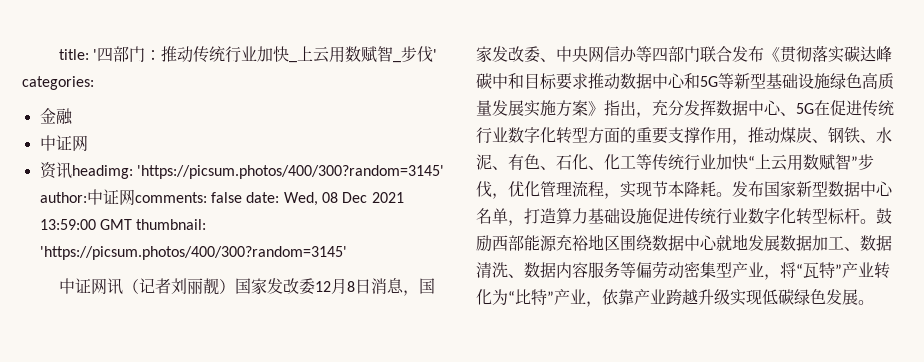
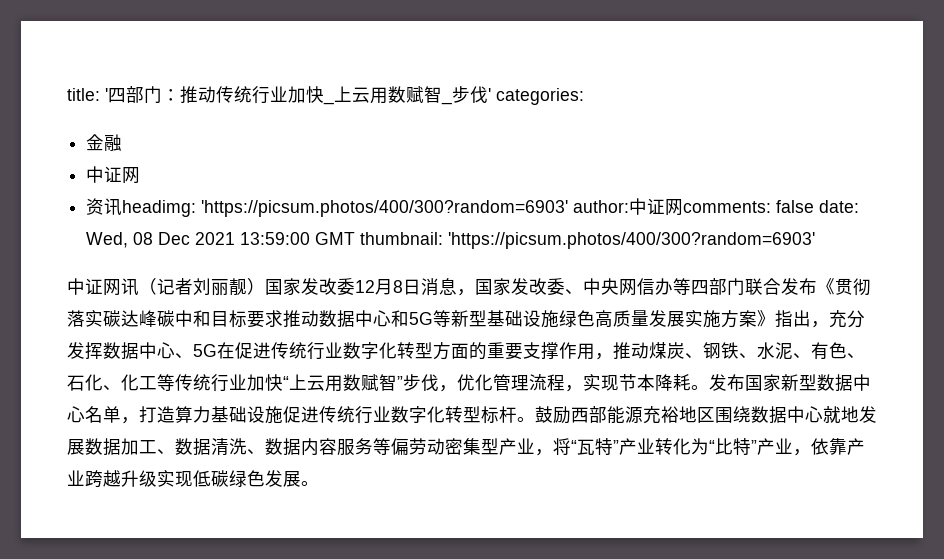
- 资讯headimg: 'https://picsum.photos/400/300?random=3145' author:中证网comments: false date: Wed, 08 Dec 2021 13:59:00 GMT thumbnail: 'https://picsum.photos/400/300?random=3145'
+ 资讯headimg: 'https://picsum.photos/400/300?random=6903' author:中证网comments: false date: Wed, 08 Dec 2021 13:59:00 GMT thumbnail: 'https://picsum.photos/400/300?random=6903'

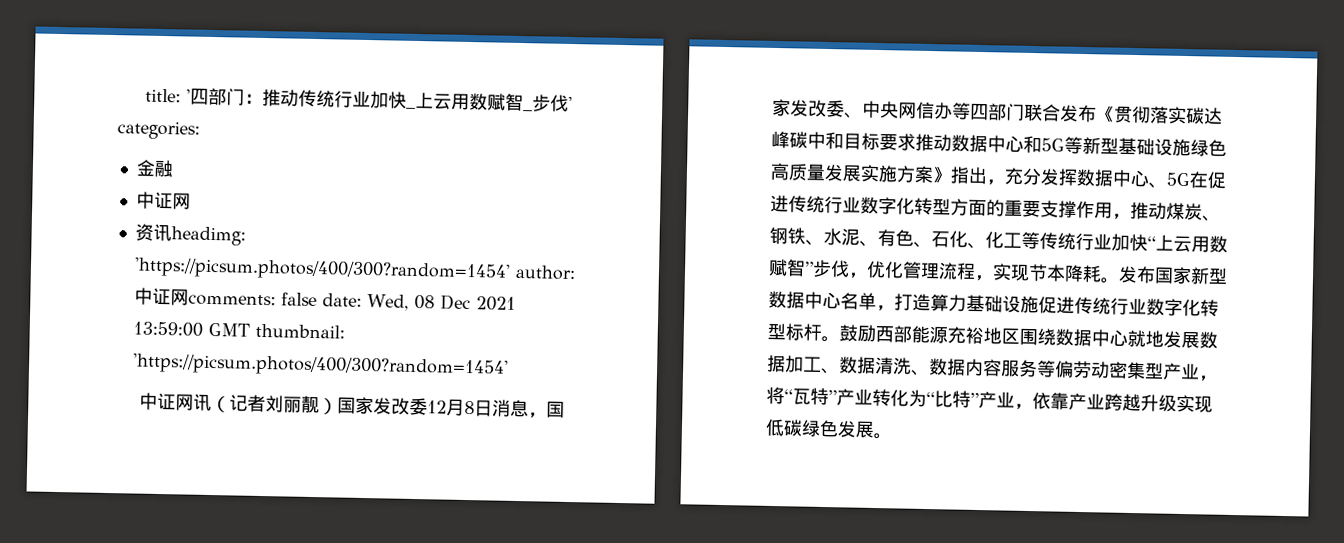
- 资讯headimg: 'https://picsum.photos/400/300?random=6903' author:中证网comments: false date: Wed, 08 Dec 2021 13:59:00 GMT thumbnail: 'https://picsum.photos/400/300?random=6903'
+ 资讯headimg: 'https://picsum.photos/400/300?random=1454' author:中证网comments: false date: Wed, 08 Dec 2021 13:59:00 GMT thumbnail: 'https://picsum.photos/400/300?random=1454'

